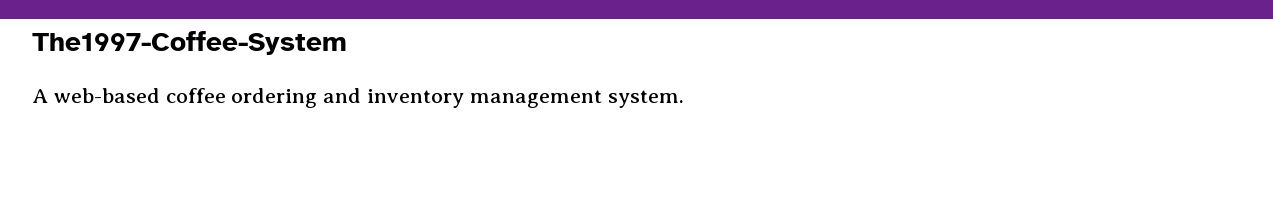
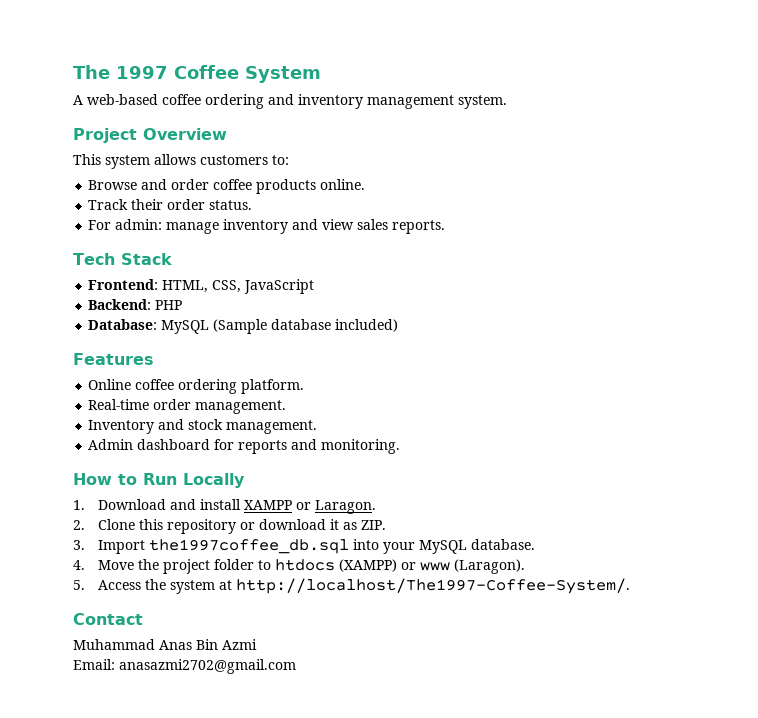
- The1997-Coffee-System
+ The 1997 Coffee System
+ Project Overview
+ This system allows customers to:
+ Browse and order coffee products online.
+ Track their order status.
+ For admin: manage inventory and view sales reports.
+ Tech Stack
+ Frontend: HTML, CSS, JavaScript
+ Backend: PHP
+ Database: MySQL (Sample database included)
+ Features
+ Online coffee ordering platform.
+ Real-time order management.
+ Inventory and stock management.
+ Admin dashboard for reports and monitoring.
+ How to Run Locally
+ 1. Download and install XAMPP or Laragon.
+ 2. Clone this repository or download it as ZIP.
+ 3. Import the1997coffee_db.sql into your MySQL database.
+ 4. Move the project folder to htdocs (XAMPP) or www (Laragon).
+ 5. Access the system at http://localhost/The1997-Coffee-System/.
+ Contact
+ Muhammad Anas Bin Azmi
+ Email: anasazmi2702@gmail.com

